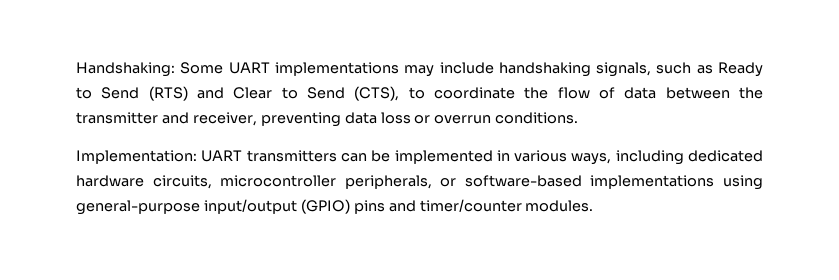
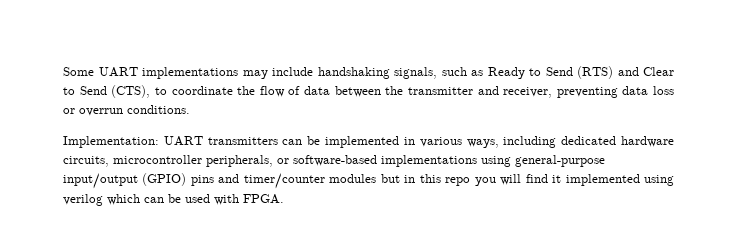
- Handshaking: Some UART implementations may include handshaking signals, such as Ready to Send (RTS) and Clear to Send (CTS), to coordinate the flow of data between the transmitter and receiver, preventing data loss or overrun conditions.
+ Some UART implementations may include handshaking signals, such as Ready to Send (RTS) and Clear to Send (CTS), to coordinate the flow of data between the transmitter and receiver, preventing data loss or overrun conditions.
- Implementation: UART transmitters can be implemented in various ways, including dedicated hardware circuits, microcontroller peripherals, or software-based implementations using general-purpose input/output (GPIO) pins and timer/counter modules.
+ Implementation: UART transmitters can be implemented in various ways, including dedicated hardware circuits, microcontroller peripherals, or software-based implementations using general-purpose input/output (GPIO) pins and timer/counter modules but in this repo you will find it implemented using verilog which can be used with FPGA.

